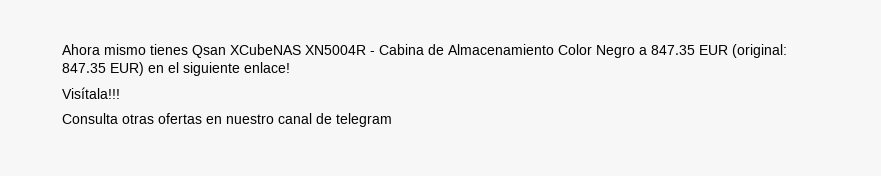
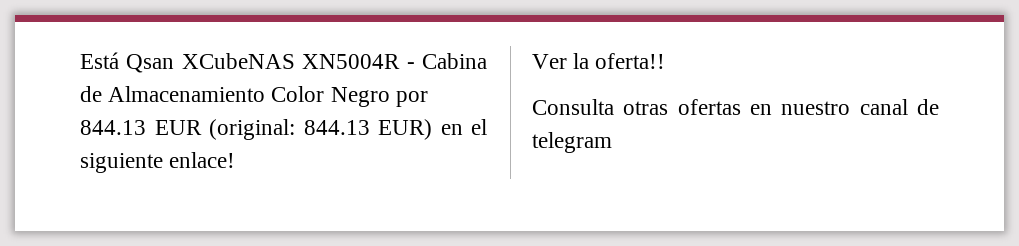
- Ahora mismo tienes Qsan XCubeNAS XN5004R - Cabina de Almacenamiento Color Negro a 847.35 EUR (original: 847.35 EUR) en el siguiente enlace!
+ Está Qsan XCubeNAS XN5004R - Cabina de Almacenamiento Color Negro por 844.13 EUR (original: 844.13 EUR) en el siguiente enlace!
- Visítala!!!
+ Ver la oferta!!

